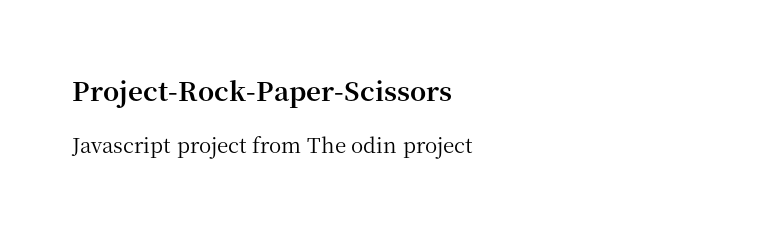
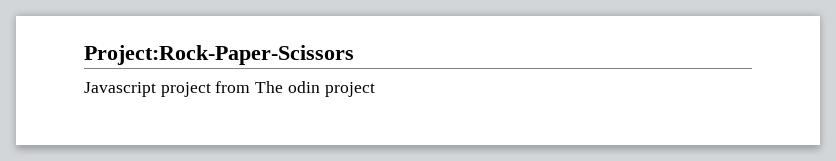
- Project-Rock-Paper-Scissors
+ Project:Rock-Paper-Scissors

